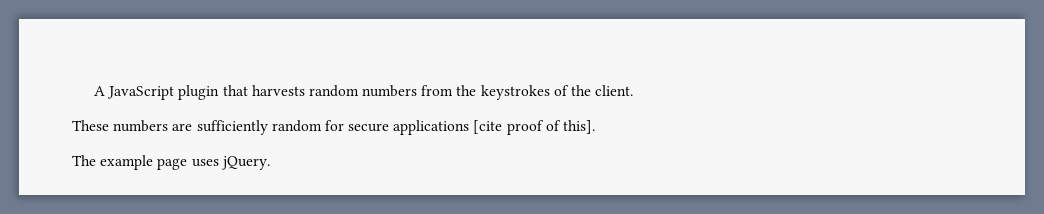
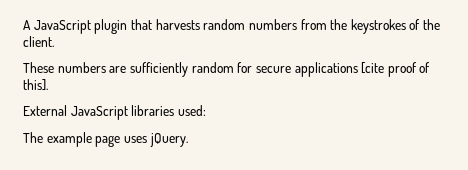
+ External JavaScript libraries used:

